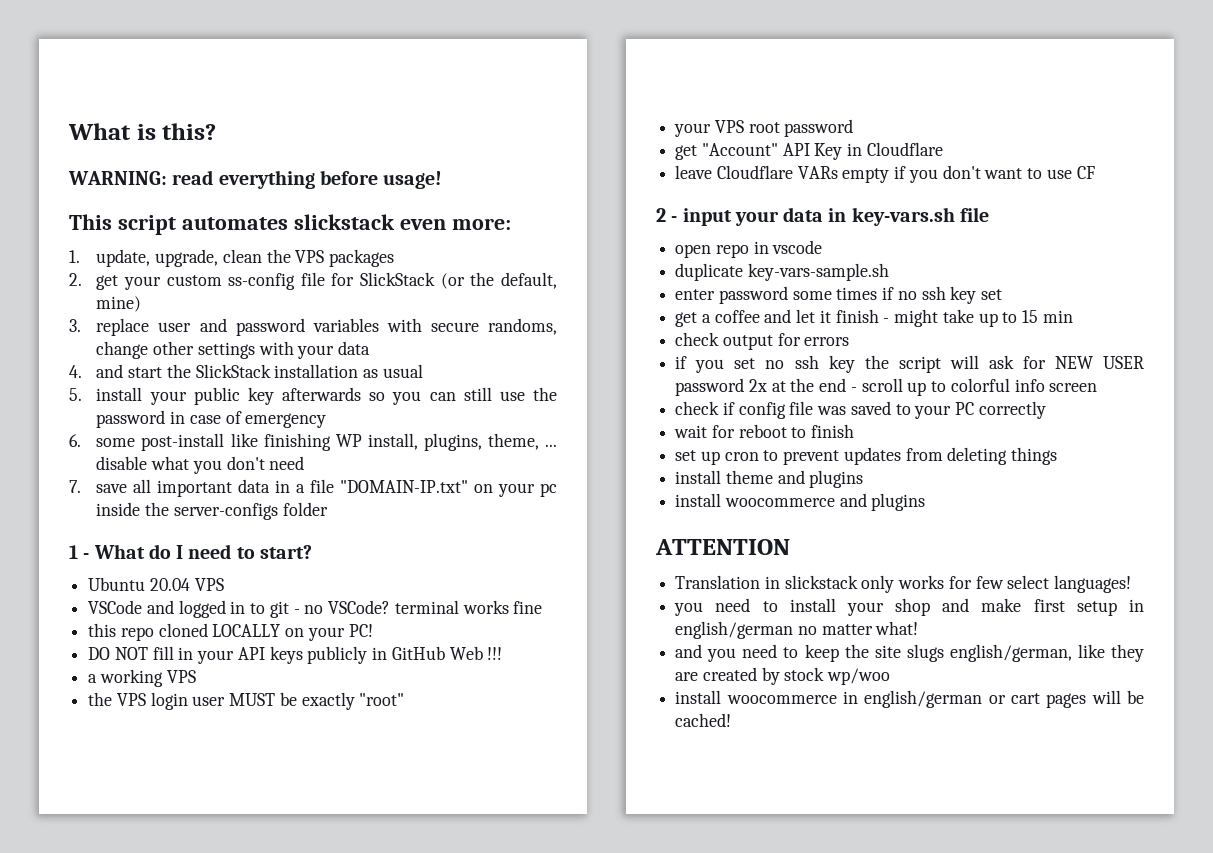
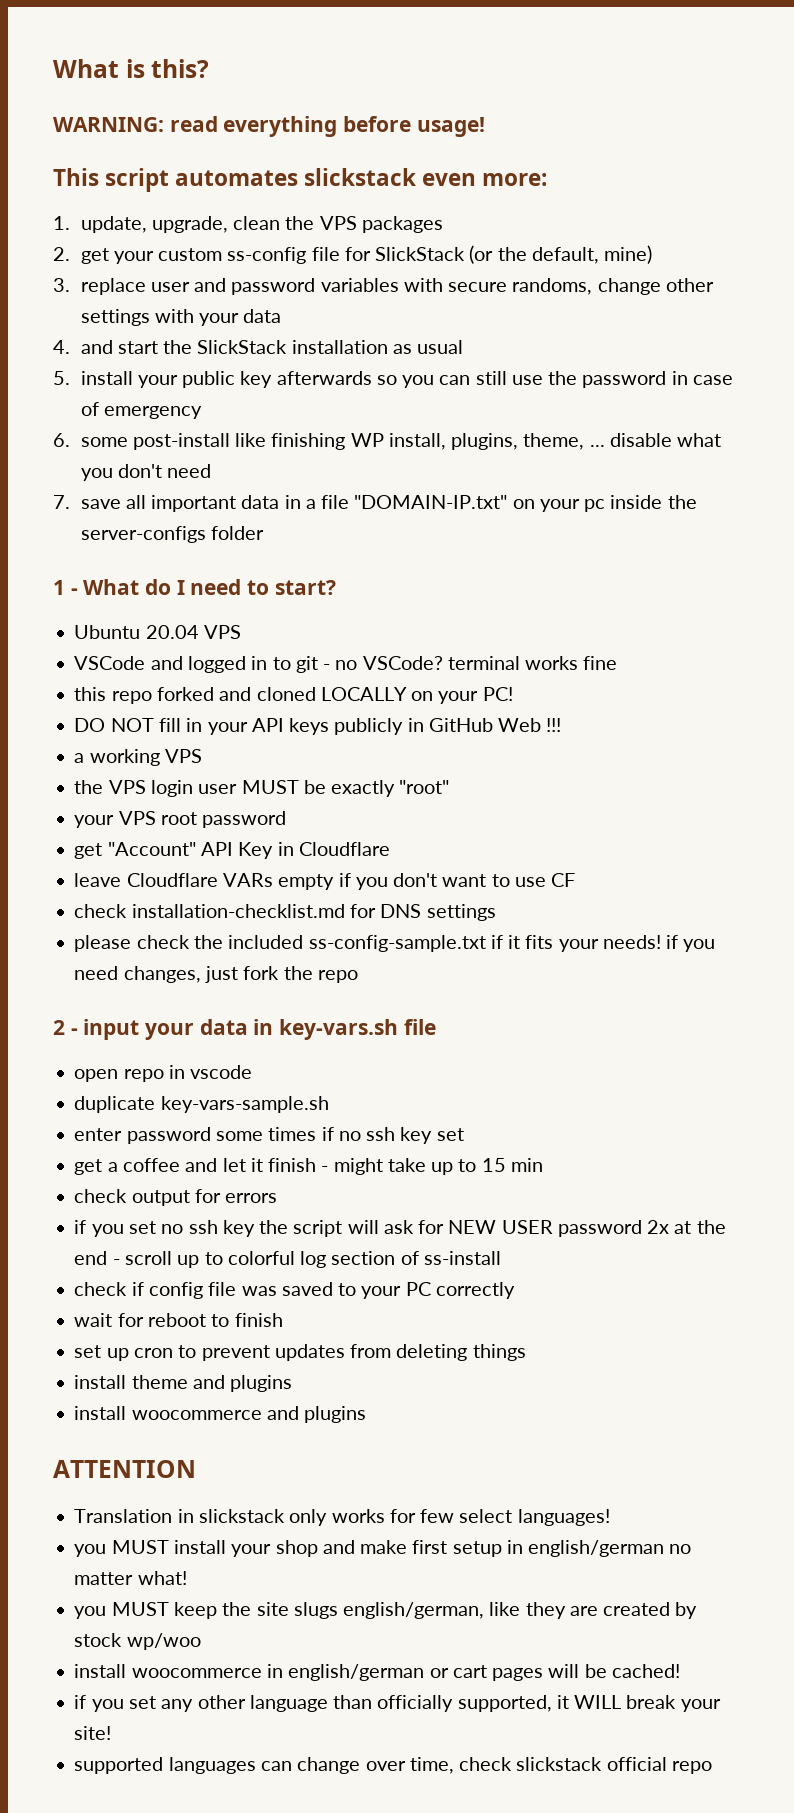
- this repo cloned LOCALLY on your PC!
+ this repo forked and cloned LOCALLY on your PC!
+ check installation-checklist.md for DNS settings
+ please check the included ss-config-sample.txt if it fits your needs! if you need changes, just fork the repo
- if you set no ssh key the script will ask for NEW USER password 2x at the end - scroll up to colorful info screen
+ if you set no ssh key the script will ask for NEW USER password 2x at the end - scroll up to colorful log section of ss-install
- you need to install your shop and make first setup in english/german no matter what!
+ you MUST install your shop and make first setup in english/german no matter what!
- and you need to keep the site slugs english/german, like they are created by stock wp/woo
+ you MUST keep the site slugs english/german, like they are created by stock wp/woo
+ if you set any other language than officially supported, it WILL break your site!
+ supported languages can change over time, check slickstack official repo

